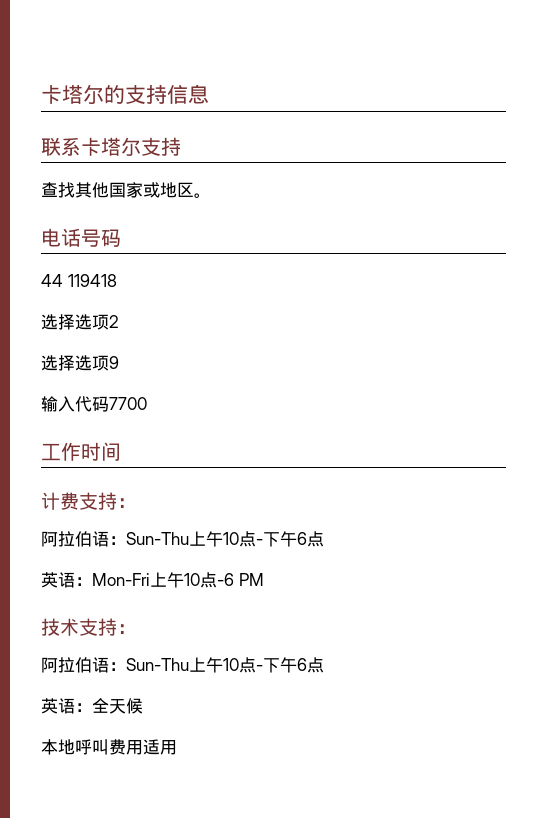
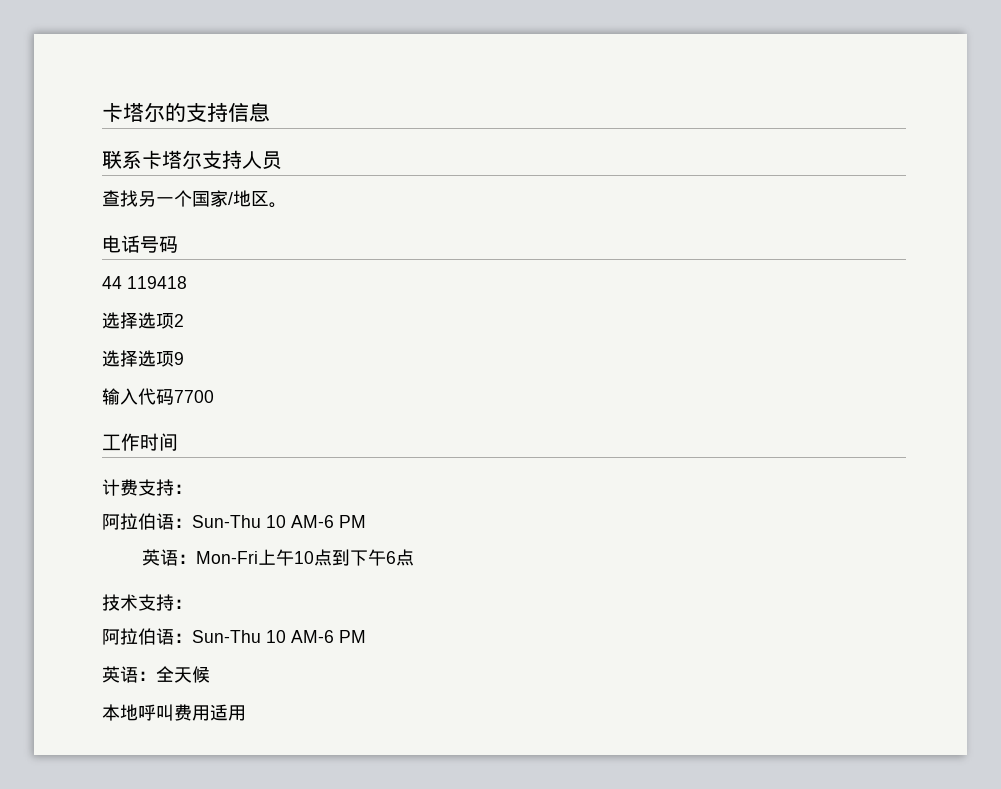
- 联系卡塔尔支持
+ 联系卡塔尔支持人员
- 查找其他国家或地区。
+ 查找另一个国家/地区。
  计费支持：
- 阿拉伯语：Sun-Thu上午10点-下午6点
+ 阿拉伯语：Sun-Thu 10 AM-6 PM
- 英语：Mon-Fri上午10点-6 PM
+ 英语：Mon-Fri上午10点到下午6点
  技术支持：
- 阿拉伯语：Sun-Thu上午10点-下午6点
+ 阿拉伯语：Sun-Thu 10 AM-6 PM

